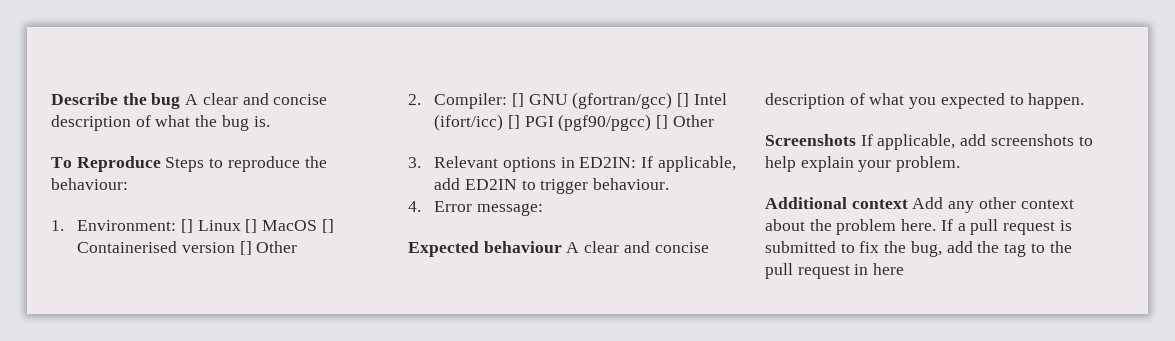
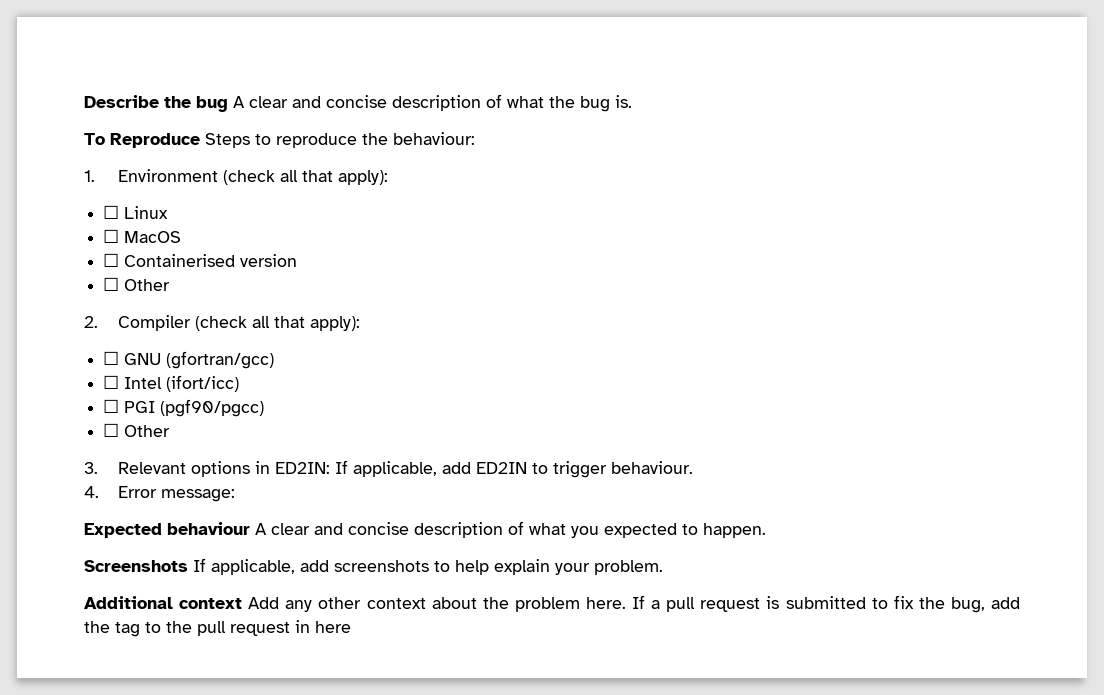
- 1. Environment: [] Linux [] MacOS [] Containerised version [] Other
+ 1. Environment (check all that apply):
+ ☐ Linux
+ ☐ MacOS
+ ☐ Containerised version
+ ☐ Other
- 2. Compiler: [] GNU (gfortran/gcc) [] Intel (ifort/icc) [] PGI (pgf90/pgcc) [] Other
+ 2. Compiler (check all that apply):
+ ☐ GNU (gfortran/gcc)
+ ☐ Intel (ifort/icc)
+ ☐ PGI (pgf90/pgcc)
+ ☐ Other

